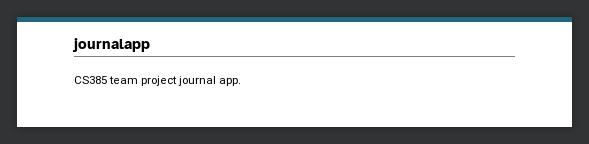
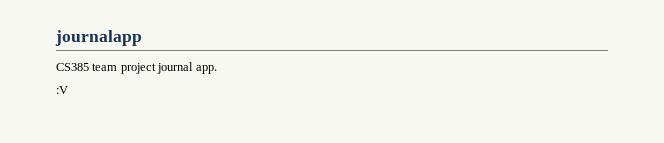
+ :V

